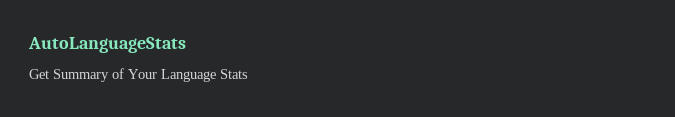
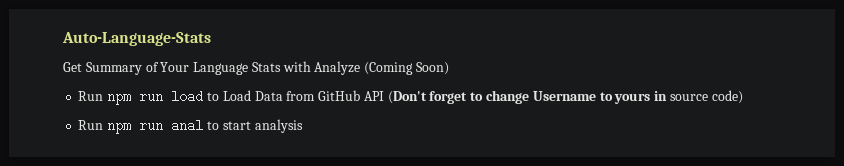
- AutoLanguageStats
+ Auto-Language-Stats
- Get Summary of Your Language Stats
+ Get Summary of Your Language Stats with Analyze (Coming Soon)
+ Run npm run load to Load Data from GitHub API (Don't forget to change Username to yours in source code)
+ Run npm run anal to start analysis

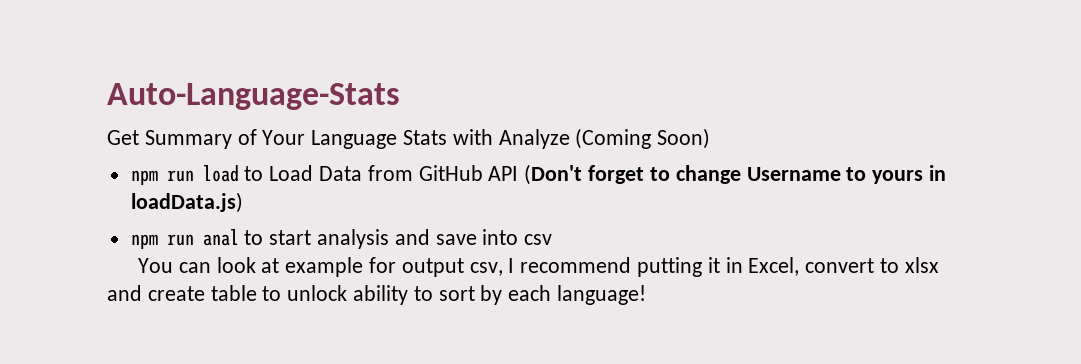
- Run npm run load to Load Data from GitHub API (Don't forget to change Username to yours in source code)
- Run npm run anal to start analysis
+ npm run load to Load Data from GitHub API (Don't forget to change Username to yours in loadData.js)
+ npm run anal to start analysis and save into csv
+ You can look at example for output csv, I recommend putting it in Excel, convert to xlsx and create table to unlock ability to sort by each language!

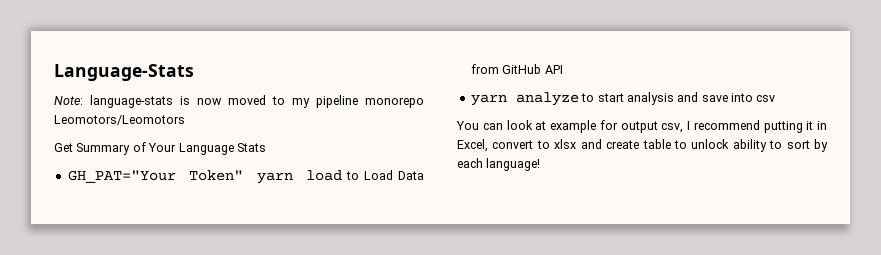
- Auto-Language-Stats
+ Language-Stats
+ Note: language-stats is now moved to my pipeline monorepo Leomotors/Leomotors
- Get Summary of Your Language Stats with Analyze (Coming Soon)
- npm run load to Load Data from GitHub API (Don't forget to change Username to yours in loadData.js)
- npm run anal to start analysis and save into csv
+ Get Summary of Your Language Stats
+ GH_PAT="Your Token" yarn load to Load Data from GitHub API
+ yarn analyze to start analysis and save into csv

